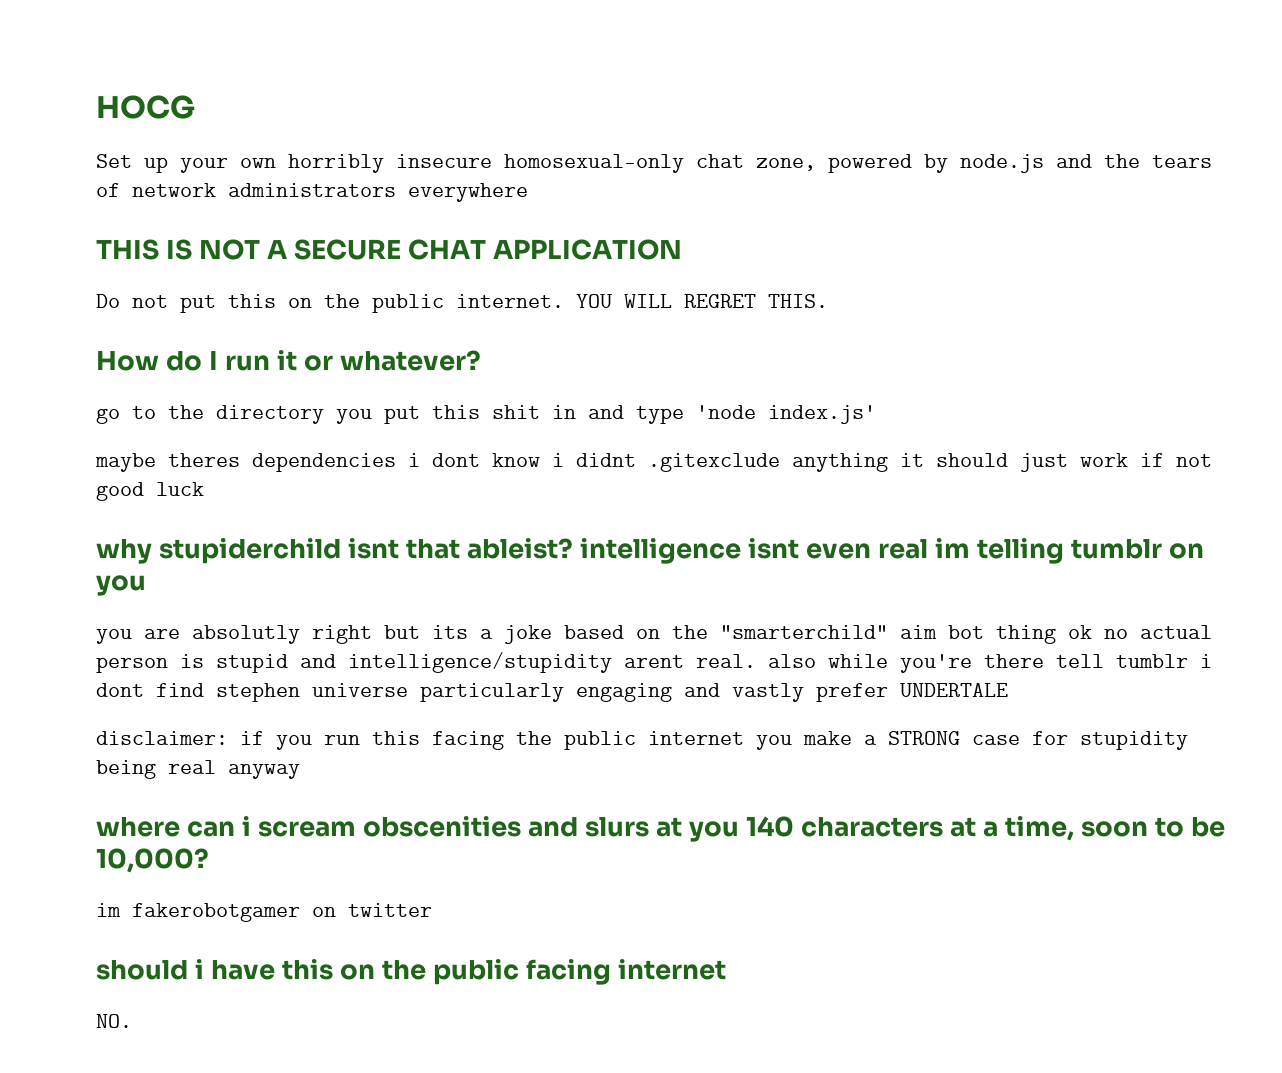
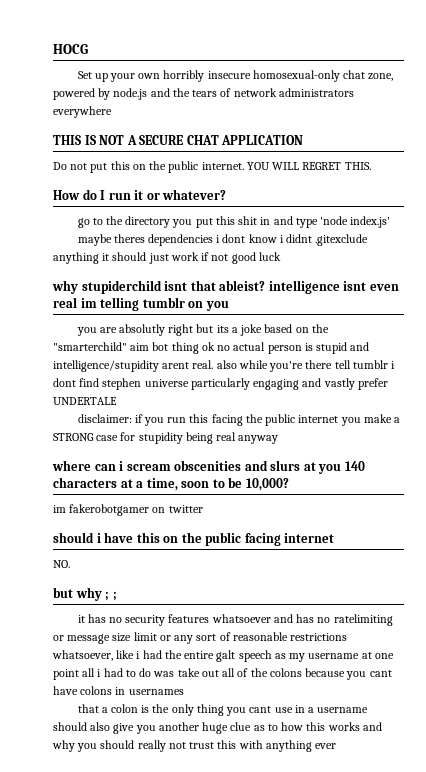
+ but why ; ;
+ it has no security features whatsoever and has no ratelimiting or message size limit or any sort of reasonable restrictions whatsoever, like i had the entire galt speech as my username at one point all i had to do was take out all of the colons because you cant have colons in usernames
+ that a colon is the only thing you cant use in a username should also give you another huge clue as to how this works and why you should really not trust this with anything ever

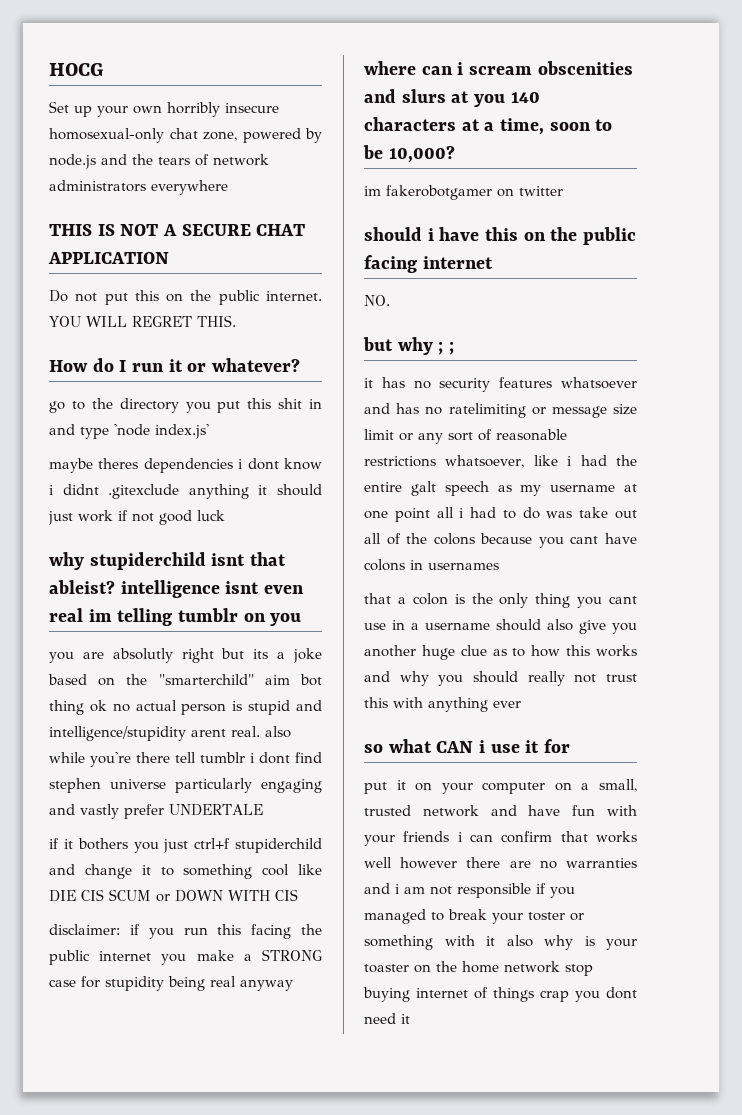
+ if it bothers you just ctrl+f stupiderchild and change it to something cool like DIE CIS SCUM or DOWN WITH CIS
+ so what CAN i use it for
+ put it on your computer on a small, trusted network and have fun with your friends i can confirm that works well however there are no warranties and i am not responsible if you managed to break your toster or something with it also why is your toaster on the home network stop buying internet of things crap you dont need it

